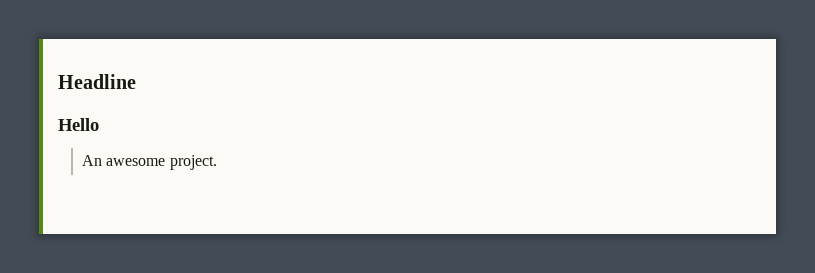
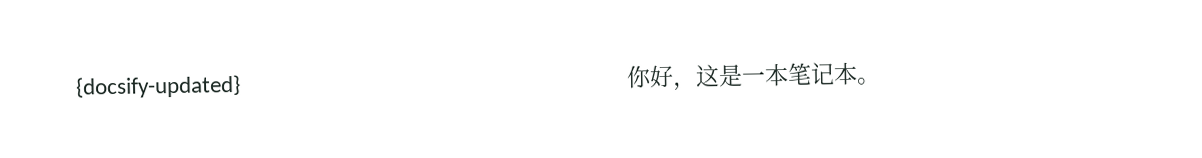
- Headline
- Hello
- An awesome project.
+ {docsify-updated}
+ 你好，这是一本笔记本。

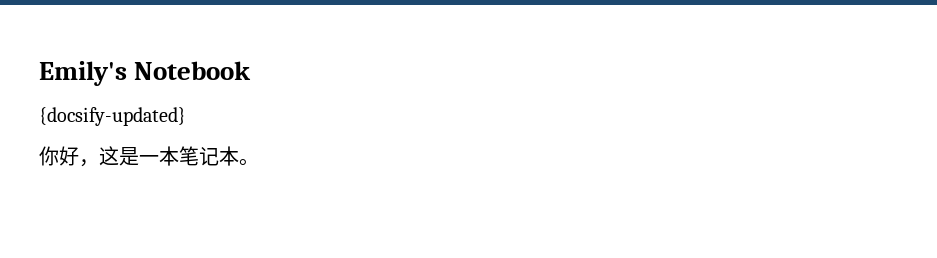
+ Emily's Notebook

